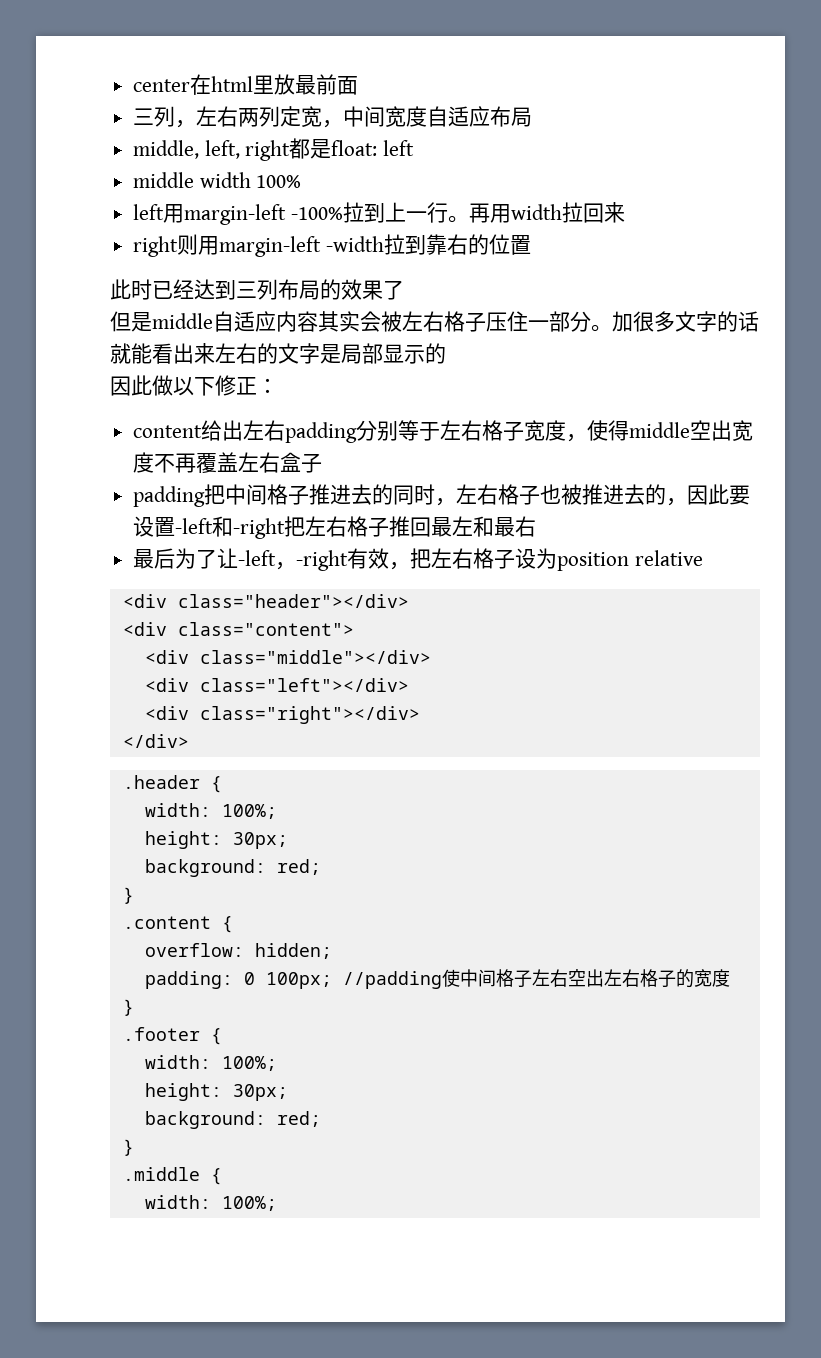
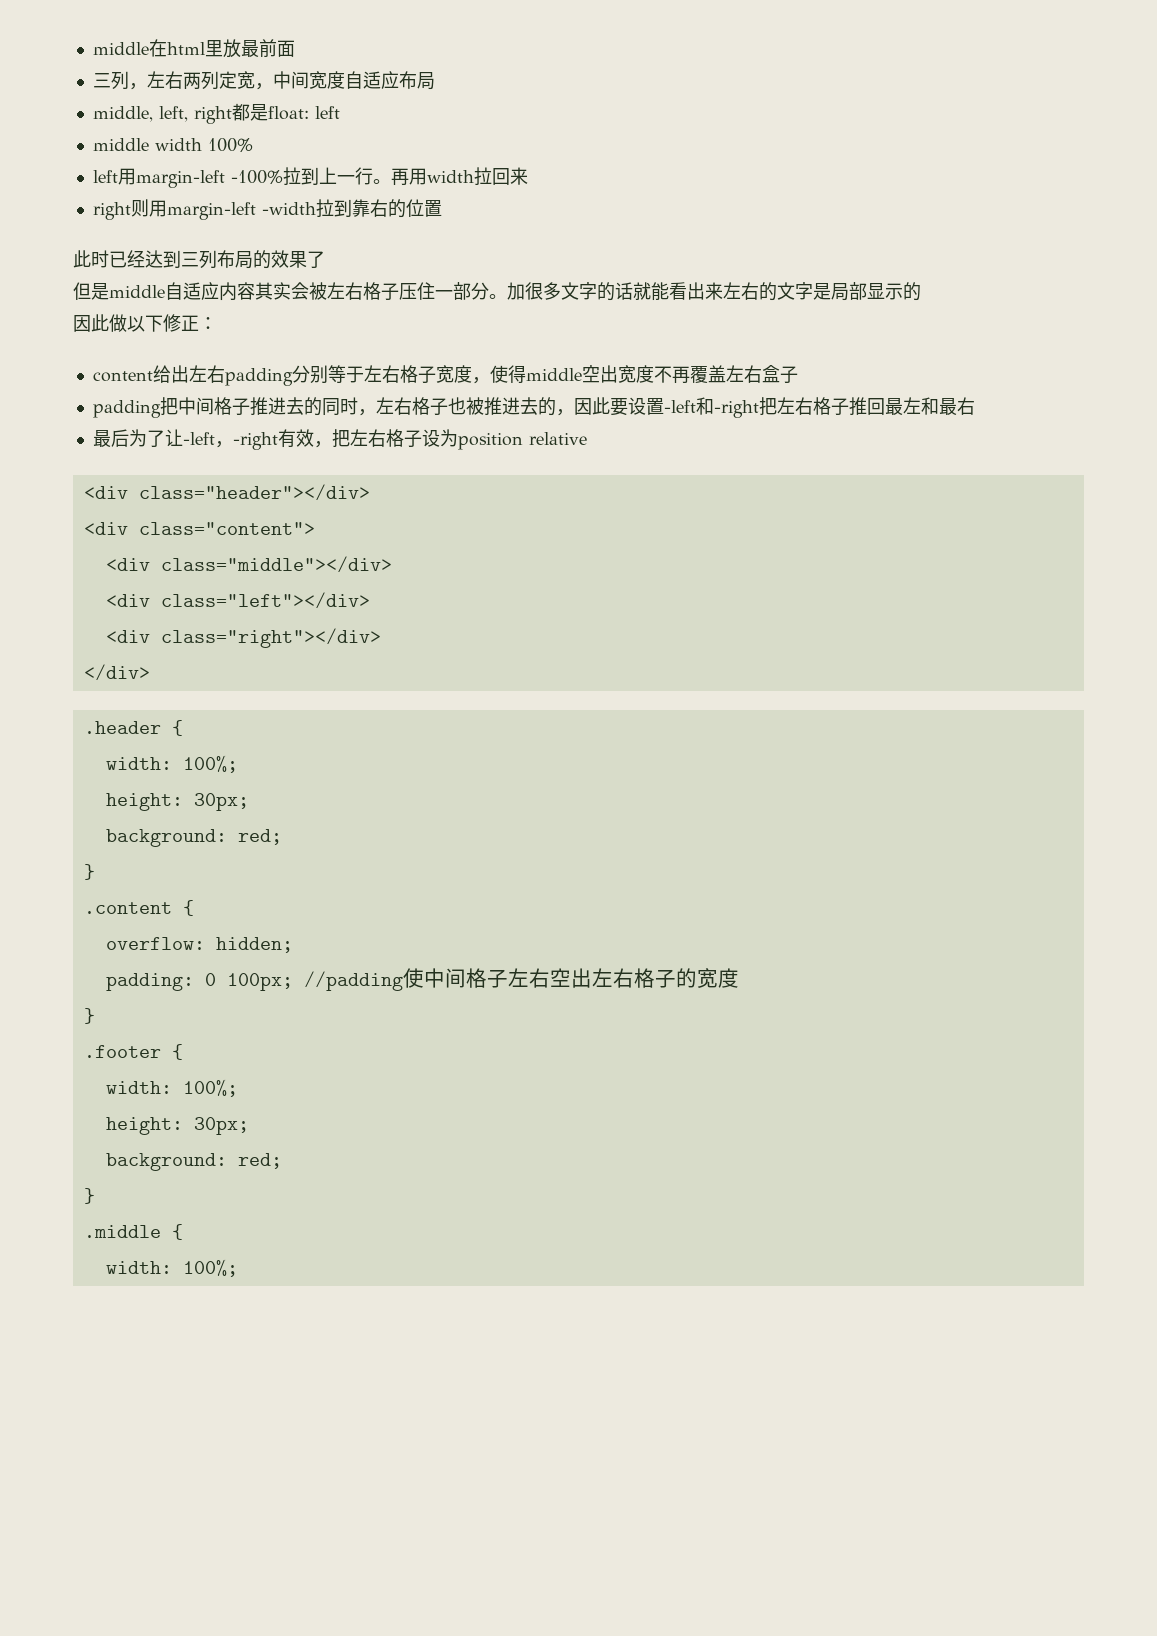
- center在html里放最前面
+ middle在html里放最前面

